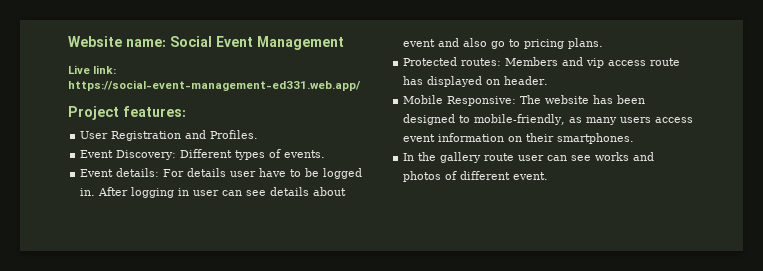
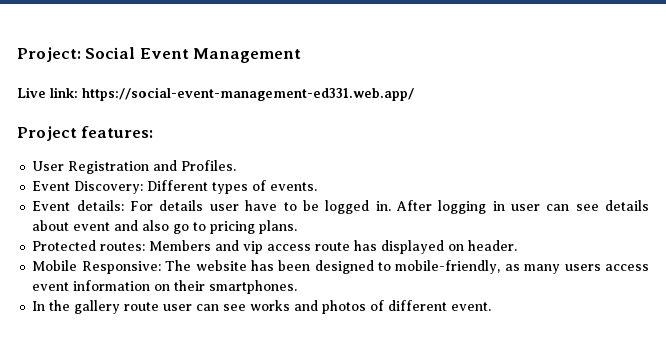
- Website name: Social Event Management
+ Project: Social Event Management

